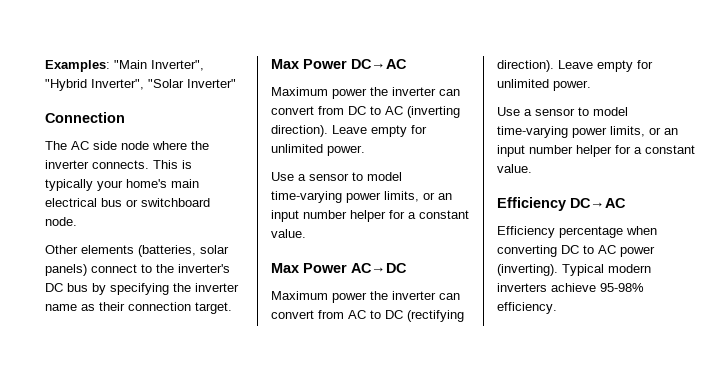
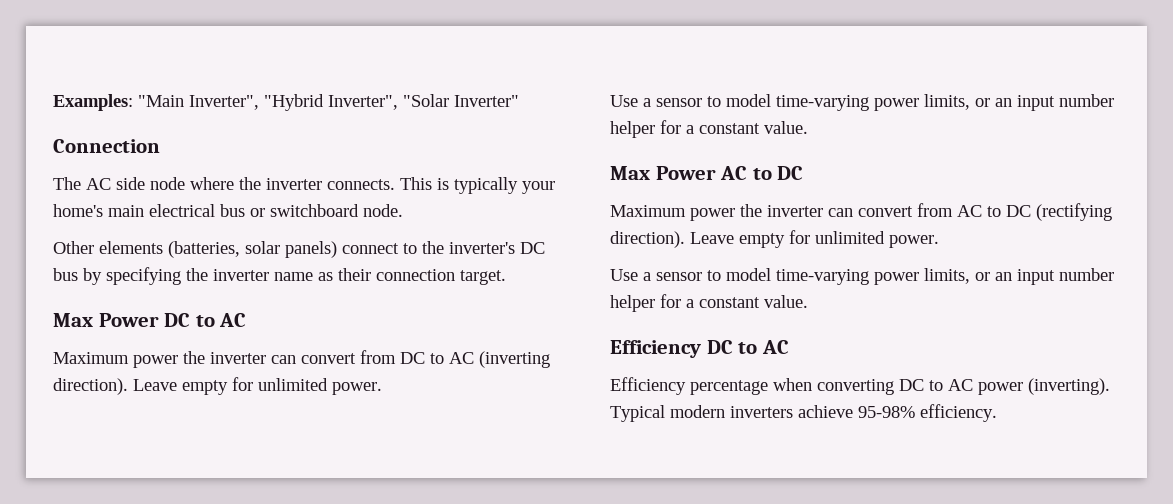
- Max Power DC→AC
+ Max Power DC to AC
- Max Power AC→DC
+ Max Power AC to DC
- Efficiency DC→AC
+ Efficiency DC to AC

